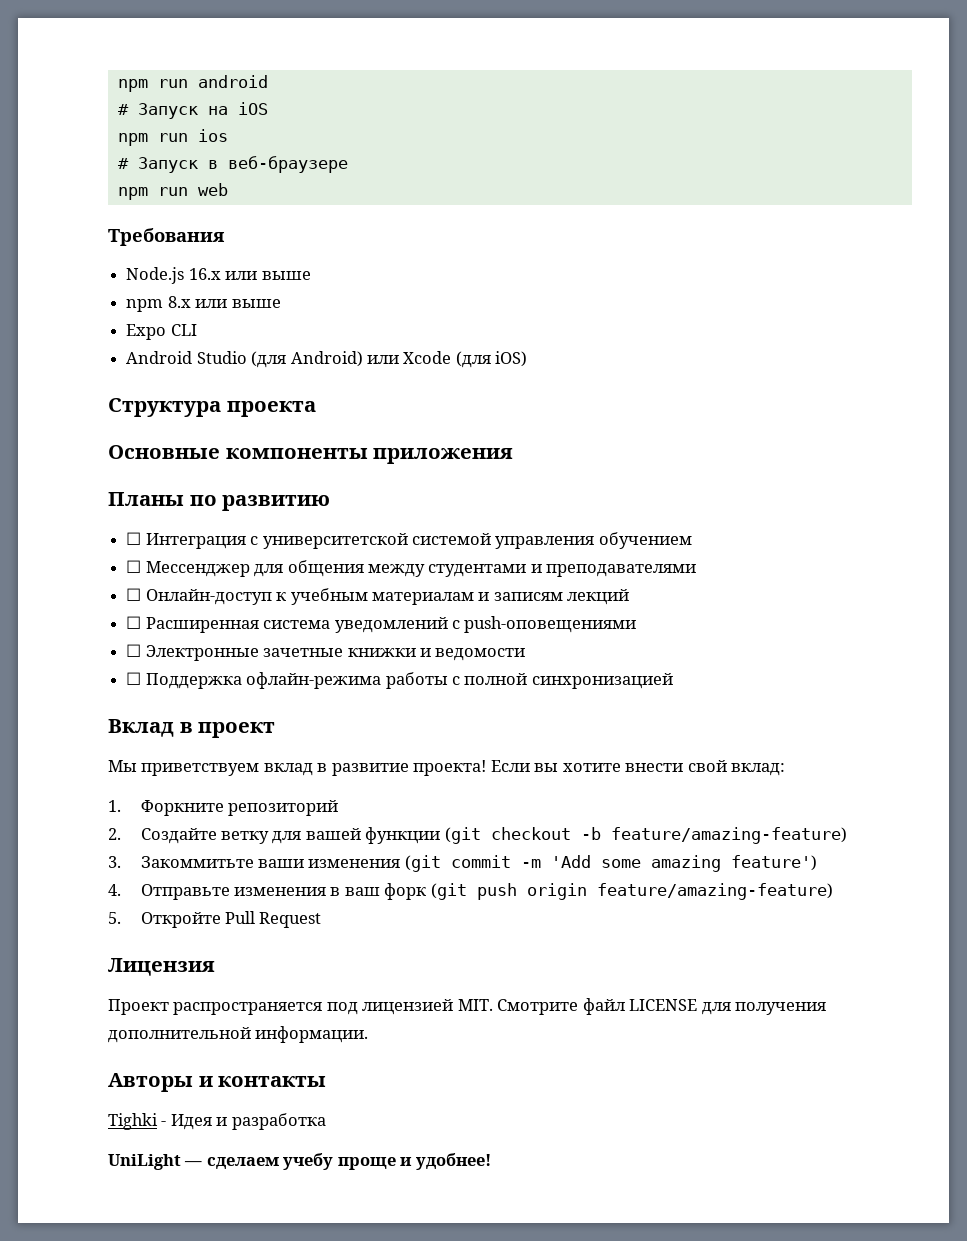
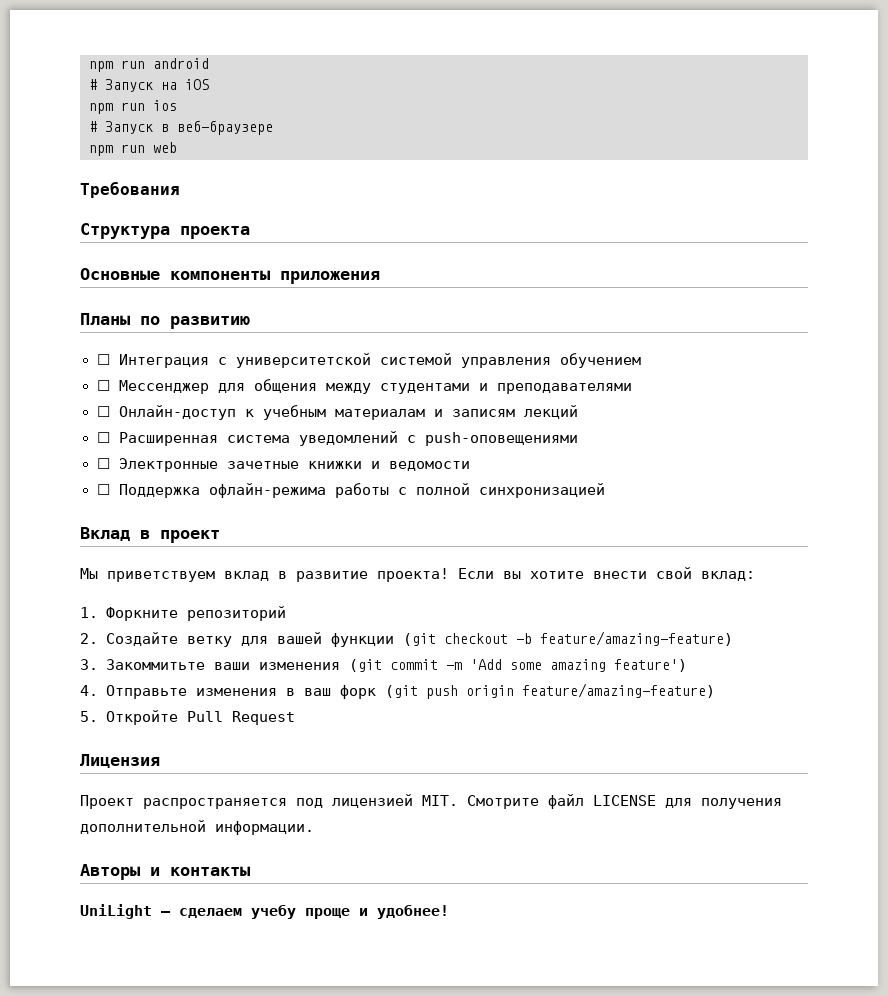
- Node.js 16.x или выше
- npm 8.x или выше
- Expo CLI
- Android Studio (для Android) или Xcode (для iOS)
- Tighki - Идея и разработка

